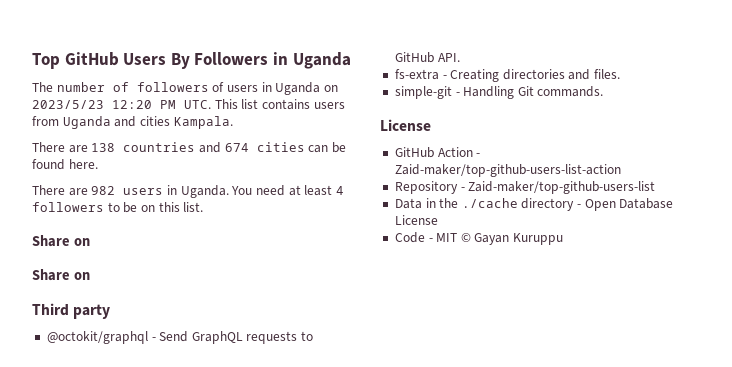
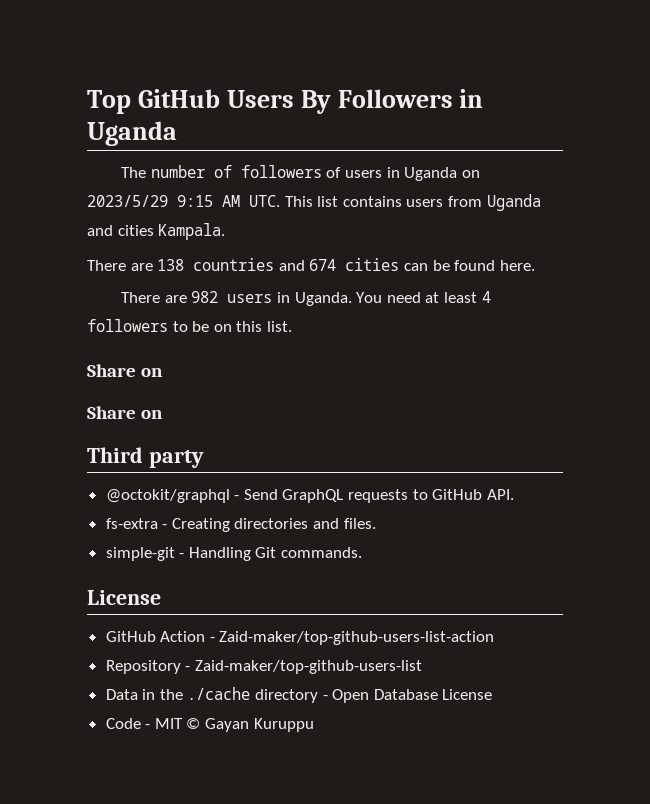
- The number of followers of users in Uganda on 2023/5/23 12:20 PM UTC. This list contains users from Uganda and cities Kampala.
+ The number of followers of users in Uganda on 2023/5/29 9:15 AM UTC. This list contains users from Uganda and cities Kampala.

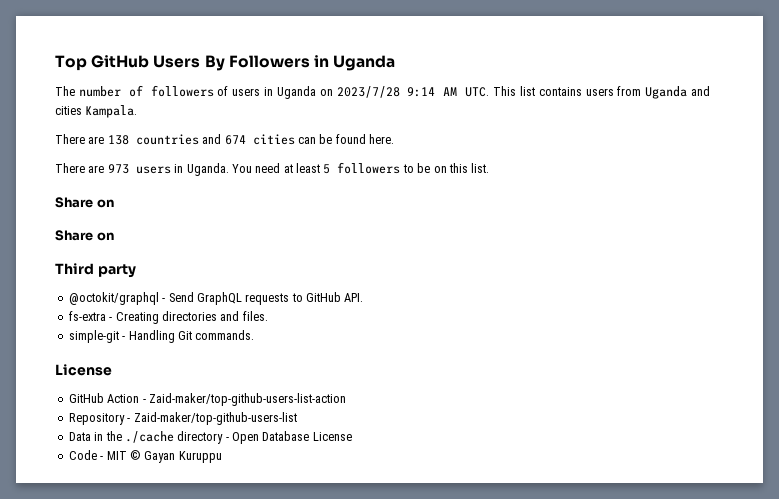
- The number of followers of users in Uganda on 2023/5/29 9:15 AM UTC. This list contains users from Uganda and cities Kampala.
+ The number of followers of users in Uganda on 2023/7/28 9:14 AM UTC. This list contains users from Uganda and cities Kampala.
- There are 982 users in Uganda.
+ There are 973 users in Uganda.
- You need at least 4 followers to be on this list.
+ You need at least 5 followers to be on this list.

